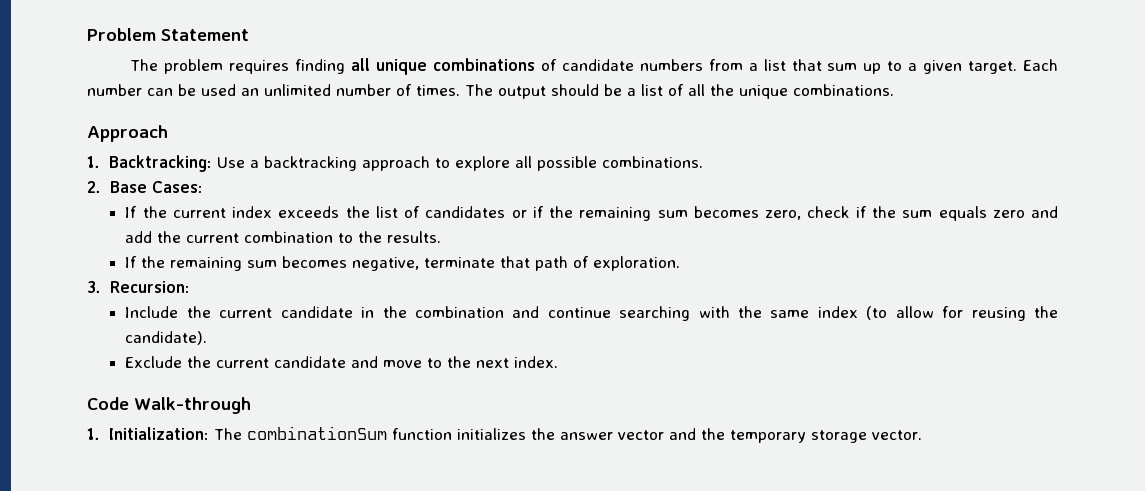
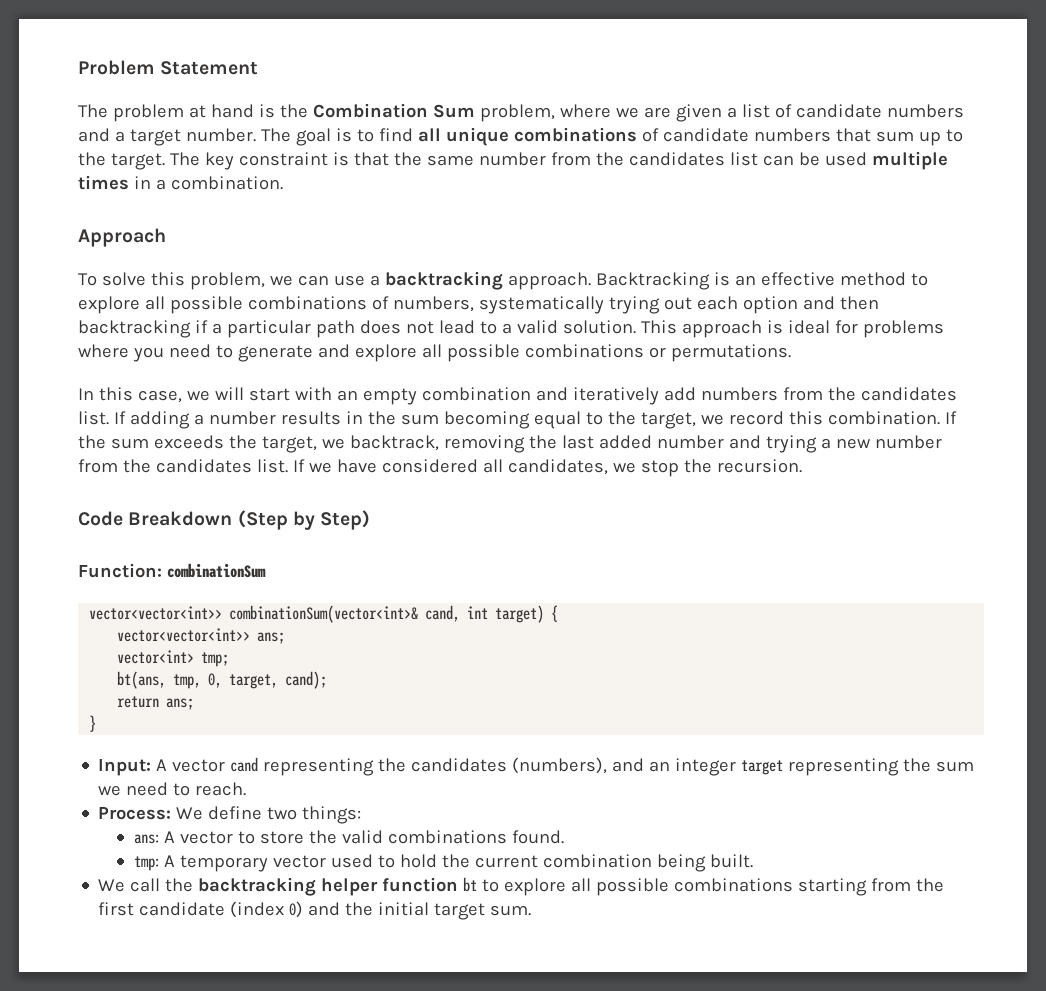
- The problem requires finding all unique combinations of candidate numbers from a list that sum up to a given target. Each number can be used an unlimited number of times. The output should be a list of all the unique combinations.
+ The problem at hand is the Combination Sum problem, where we are given a list of candidate numbers and a target number. The goal is to find all unique combinations of candidate numbers that sum up to the target. The key constraint is that the same number from the candidates list can be used multiple times in a combination.
  Approach
- 1. Backtracking: Use a backtracking approach to explore all possible combinations.
- 2. Base Cases:
- If the current index exceeds the list of candidates or if the remaining sum becomes zero, check if the sum equals zero and add the current combination to the results.
- If the remaining sum becomes negative, terminate that path of exploration.
- 3. Recursion:
- Include the current candidate in the combination and continue searching with the same index (to allow for reusing the candidate).
- Exclude the current candidate and move to the next index.
- Code Walk-through
- 1. Initialization: The combinationSum function initializes the answer vector and the temporary storage vector.
+ To solve this problem, we can use a backtracking approach. Backtracking is an effective method to explore all possible combinations of numbers, systematically trying out each option and then backtracking if a particular path does not lead to a valid solution. This approach is ideal for problems where you need to generate and explore all possible combinations or permutations.
+ In this case, we will start with an empty combination and iteratively add numbers from the candidates list. If adding a number results in the sum becoming equal to the target, we record this combination. If the sum exceeds the target, we backtrack, removing the last added number and trying a new number from the candidates list. If we have considered all candidates, we stop the recursion.
+ Code Breakdown (Step by Step)
+ Function: combinationSum
+ vector<vector<int>> combinationSum(vector<int>& cand, int target) {
+ vector<vector<int>> ans;
+ vector<int> tmp;
+ bt(ans, tmp, 0, target, cand);
+ return ans;
+ }
+ Input: A vector cand representing the candidates (numbers), and an integer target representing the sum we need to reach.
+ Process: We define two things:
+ ans: A vector to store the valid combinations found.
+ tmp: A temporary vector used to hold the current combination being built.
+ We call the backtracking helper function bt to explore all possible combinations starting from the first candidate (index 0) and the initial target sum.

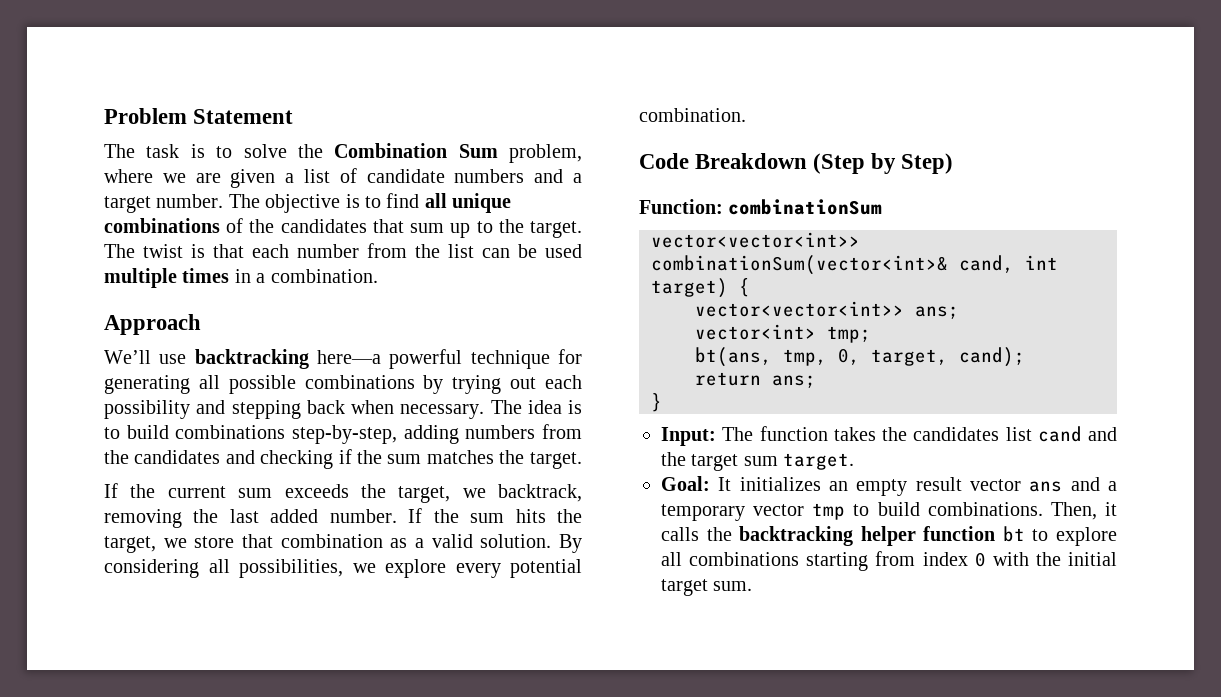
- The problem at hand is the Combination Sum problem, where we are given a list of candidate numbers and a target number.
+ The task is to solve the Combination Sum problem, where we are given a list of candidate numbers and a target number.
- The goal is to find all unique combinations of candidate numbers that sum up to the target.
+ The objective is to find all unique combinations of the candidates that sum up to the target.
- The key constraint is that the same number from the candidates list can be used multiple times in a combination.
+ The twist is that each number from the list can be used multiple times in a combination.
- To solve this problem, we can use a backtracking approach. Backtracking is an effective method to explore all possible combinations of numbers, systematically trying out each option and then backtracking if a particular path does not lead to a valid solution. This approach is ideal for problems where you need to generate and explore all possible combinations or permutations.
- In this case, we will start with an empty combination and iteratively add numbers from the candidates list. If adding a number results in the sum becoming equal to the target, we record this combination. If the sum exceeds the target, we backtrack, removing the last added number and trying a new number from the candidates list. If we have considered all candidates, we stop the recursion.
+ We’ll use backtracking here—a powerful technique for generating all possible combinations by trying out each possibility and stepping back when necessary. The idea is to build combinations step-by-step, adding numbers from the candidates and checking if the sum matches the target.
+ If the current sum exceeds the target, we backtrack, removing the last added number. If the sum hits the target, we store that combination as a valid solution. By considering all possibilities, we explore every potential combination.
- Input: A vector cand representing the candidates (numbers), and an integer target representing the sum we need to reach.
- Process: We define two things:
- ans: A vector to store the valid combinations found.
- tmp: A temporary vector used to hold the current combination being built.
- We call the backtracking helper function bt to explore all possible combinations starting from the first candidate (index 0) and the initial target sum.
+ Input: The function takes the candidates list cand and the target sum target.
+ Goal: It initializes an empty result vector ans and a temporary vector tmp to build combinations. Then, it calls the backtracking helper function bt to explore all combinations starting from index 0 with the initial target sum.

